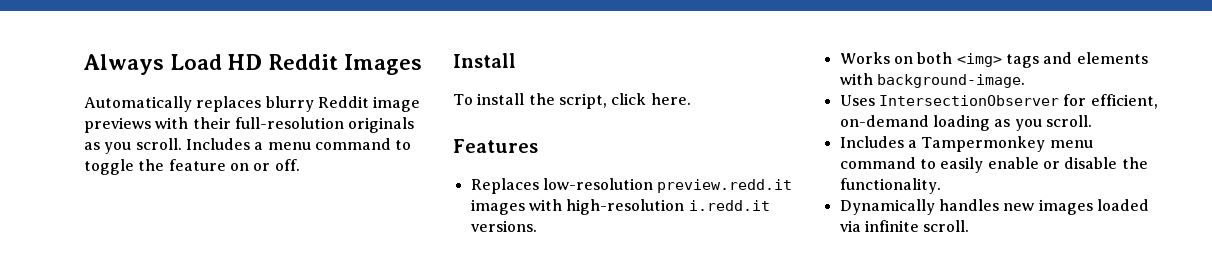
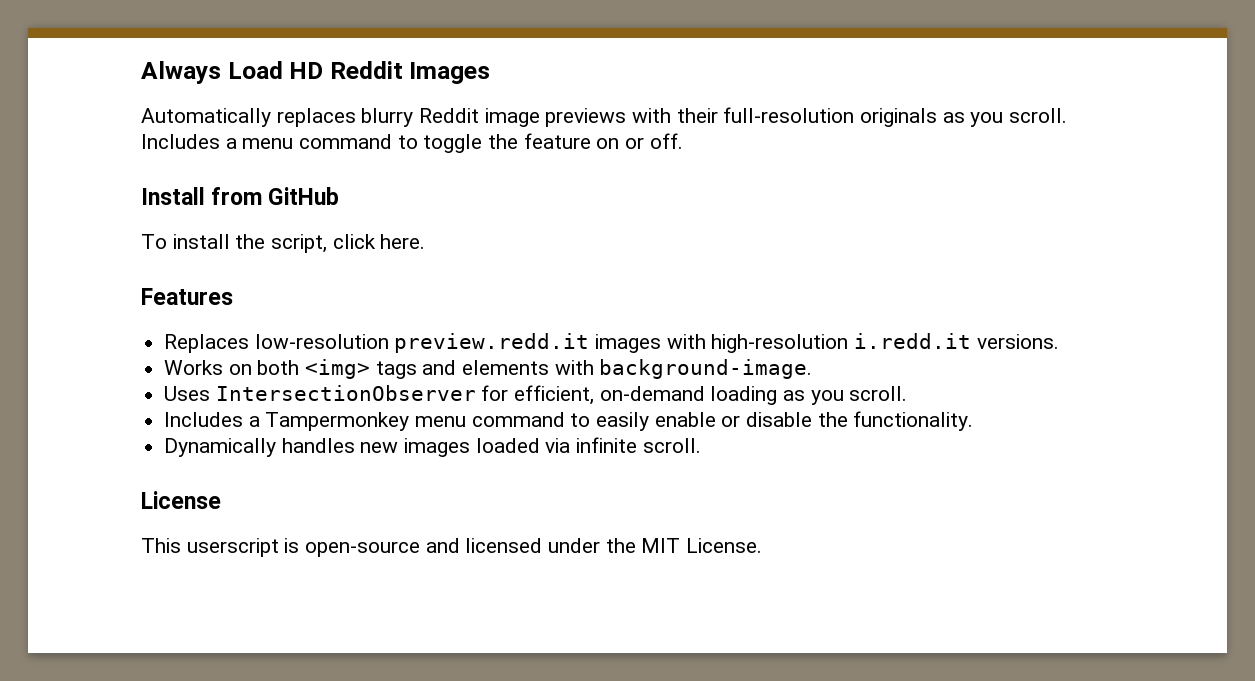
- Install
+ Install from GitHub
+ License
+ This userscript is open-source and licensed under the MIT License.

